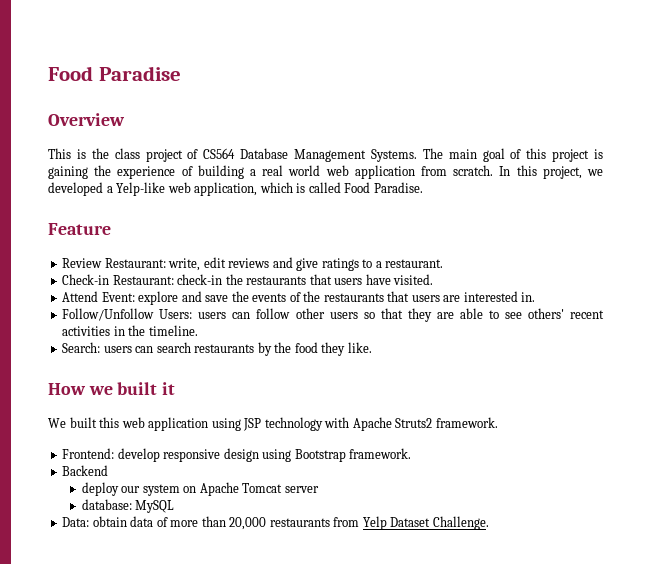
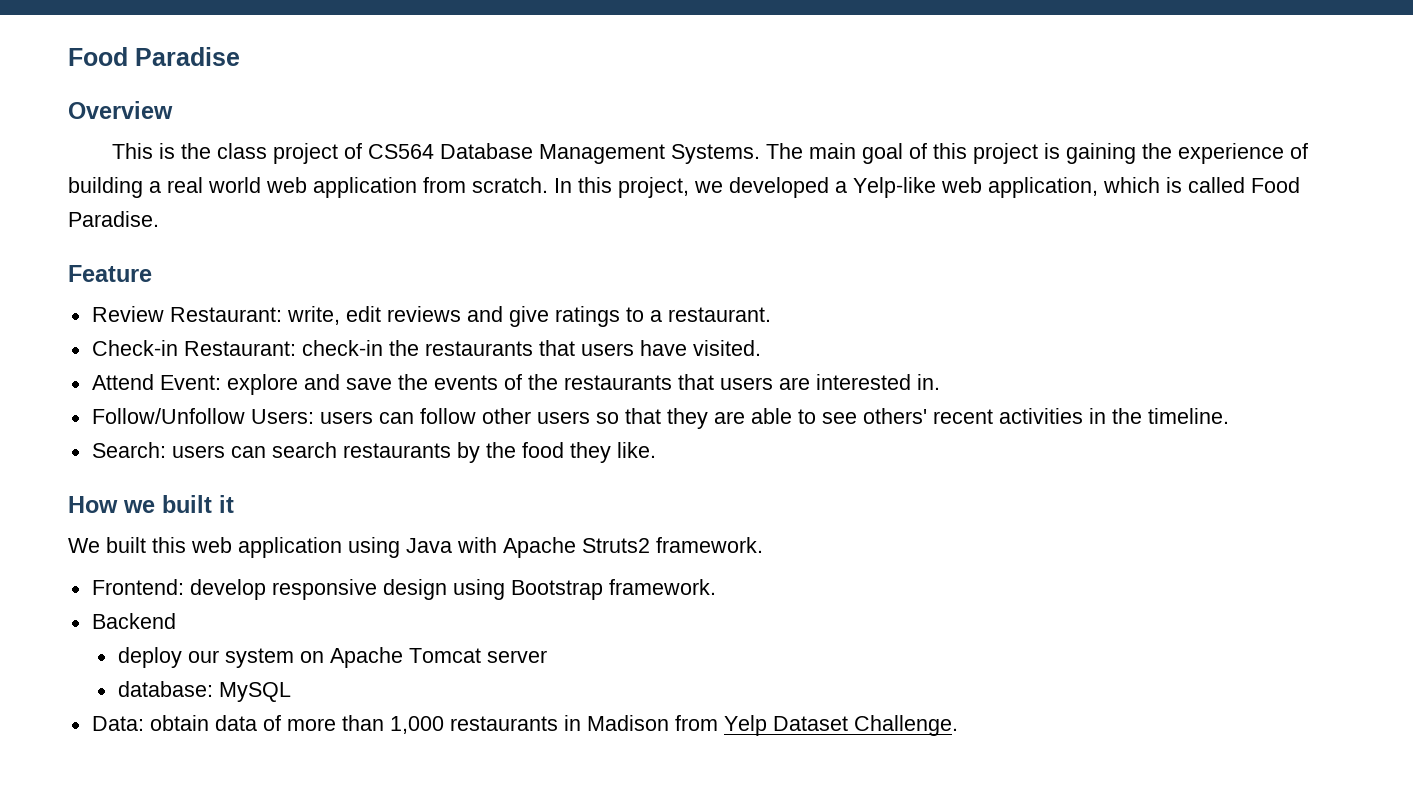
- We built this web application using JSP technology with Apache Struts2 framework.
+ We built this web application using Java with Apache Struts2 framework.
- Data: obtain data of more than 20,000 restaurants from Yelp Dataset Challenge.
+ Data: obtain data of more than 1,000 restaurants in Madison from Yelp Dataset Challenge.

